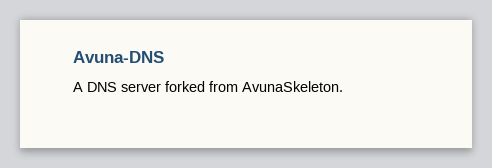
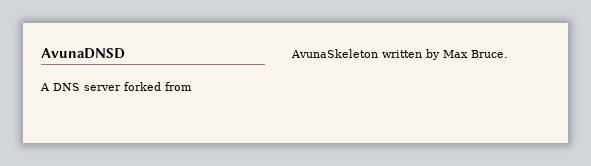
- Avuna-DNS
+ AvunaDNSD
- A DNS server forked from AvunaSkeleton.
+ A DNS server forked from AvunaSkeleton written by Max Bruce.

